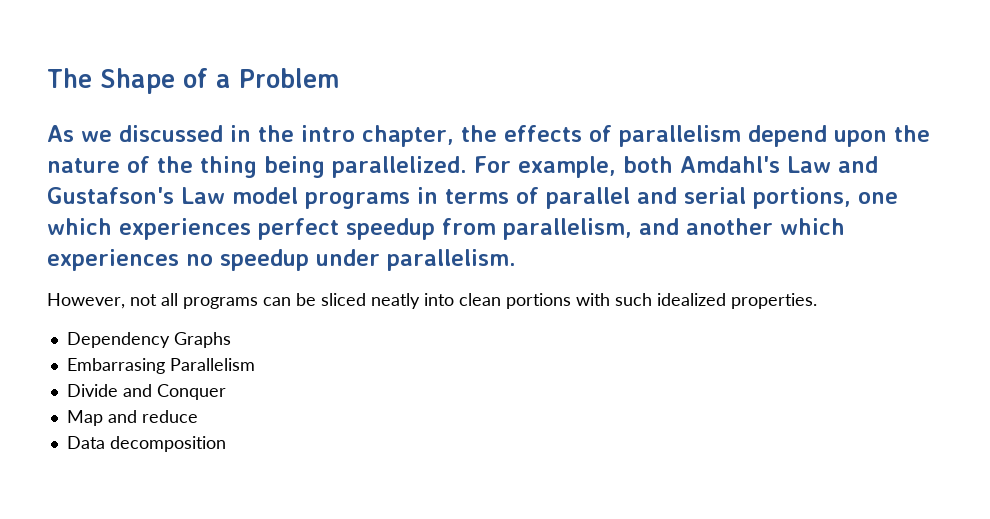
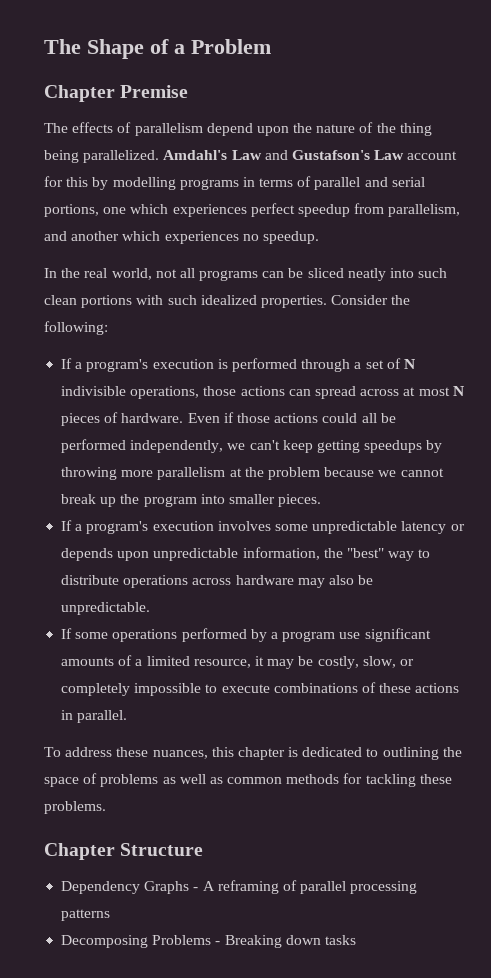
- As we discussed in the intro chapter, the effects of parallelism depend upon the nature of the thing being parallelized.
+ Chapter Premise
+ The effects of parallelism depend upon the nature of the thing being parallelized.
- For example, both Amdahl's Law and Gustafson's Law model programs in terms of parallel and serial portions, one which experiences perfect speedup from parallelism, and another which experiences no speedup under parallelism.
- However, not all programs can be sliced neatly into clean portions with such idealized properties.
- Dependency Graphs
- Embarrasing Parallelism
- Divide and Conquer
- Map and reduce
- Data decomposition
+ Amdahl's Law and Gustafson's Law account for this by modelling programs in terms of parallel and serial portions, one which experiences perfect speedup from parallelism, and another which experiences no speedup.
+ In the real world, not all programs can be sliced neatly into such clean portions with such idealized properties. Consider the following:
+ If a program's execution is performed through a set of N indivisible operations, those actions can spread across at most N pieces of hardware. Even if those actions could all be performed independently, we can't keep getting speedups by throwing more parallelism at the problem because we cannot break up the program into smaller pieces.
+ If a program's execution involves some unpredictable latency or depends upon unpredictable information, the "best" way to distribute operations across hardware may also be unpredictable.
+ If some operations performed by a program use significant amounts of a limited resource, it may be costly, slow, or completely impossible to execute combinations of these actions in parallel.
+ To address these nuances, this chapter is dedicated to outlining the space of problems as well as common methods for tackling these problems.
+ Chapter Structure
+ Dependency Graphs - A reframing of parallel processing patterns
+ Decomposing Problems - Breaking down tasks

